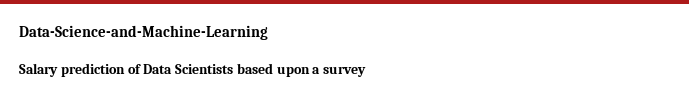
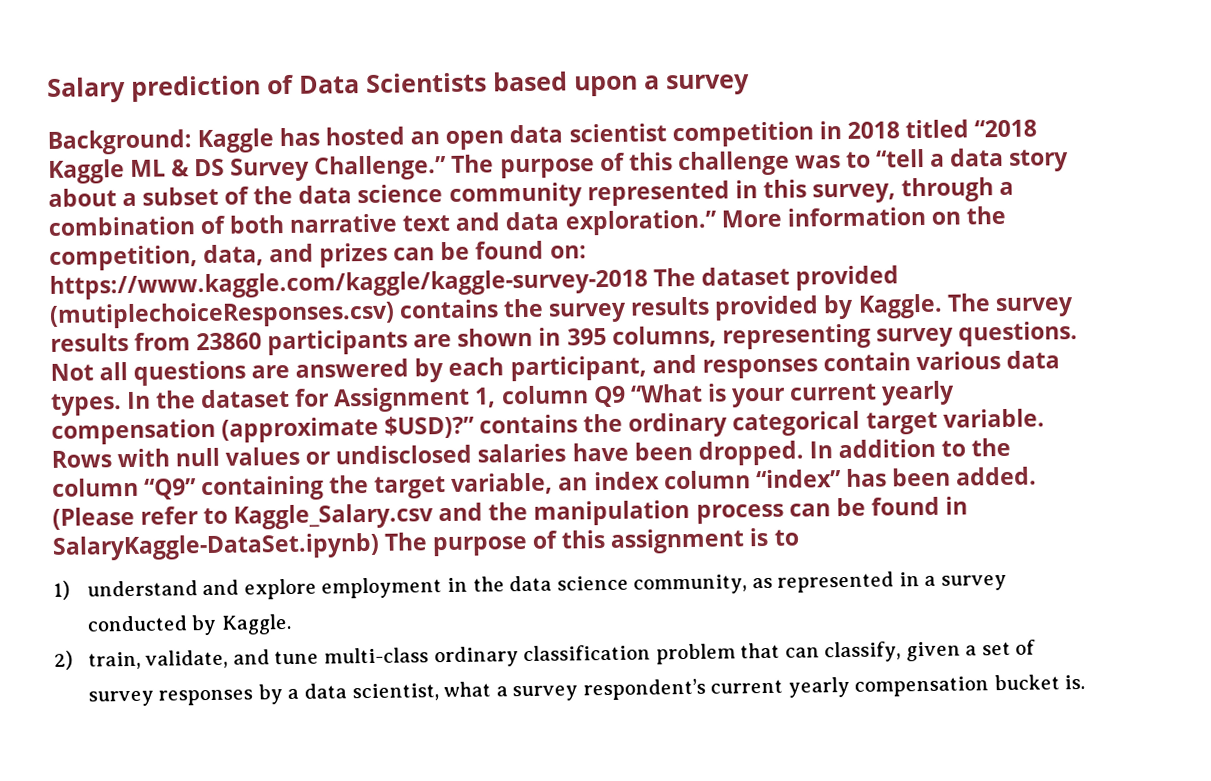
- Data-Science-and-Machine-Learning
+ Background: Kaggle has hosted an open data scientist competition in 2018 titled “2018 Kaggle ML & DS Survey Challenge.” The purpose of this challenge was to “tell a data story about a subset of the data science community represented in this survey, through a combination of both narrative text and data exploration.” More information on the competition, data, and prizes can be found on: https://www.kaggle.com/kaggle/kaggle-survey-2018 The dataset provided (mutiplechoiceResponses.csv) contains the survey results provided by Kaggle. The survey results from 23860 participants are shown in 395 columns, representing survey questions. Not all questions are answered by each participant, and responses contain various data types. In the dataset for Assignment 1, column Q9 “What is your current yearly compensation (approximate $USD)?” contains the ordinary categorical target variable. Rows with null values or undisclosed salaries have been dropped. In addition to the column “Q9” containing the target variable, an index column “index” has been added. (Please refer to Kaggle_Salary.csv and the manipulation process can be found in SalaryKaggle-DataSet.ipynb) The purpose of this assignment is to
+ 1) understand and explore employment in the data science community, as represented in a survey conducted by Kaggle.
+ 2) train, validate, and tune multi-class ordinary classification problem that can classify, given a set of survey responses by a data scientist, what a survey respondent’s current yearly compensation bucket is.

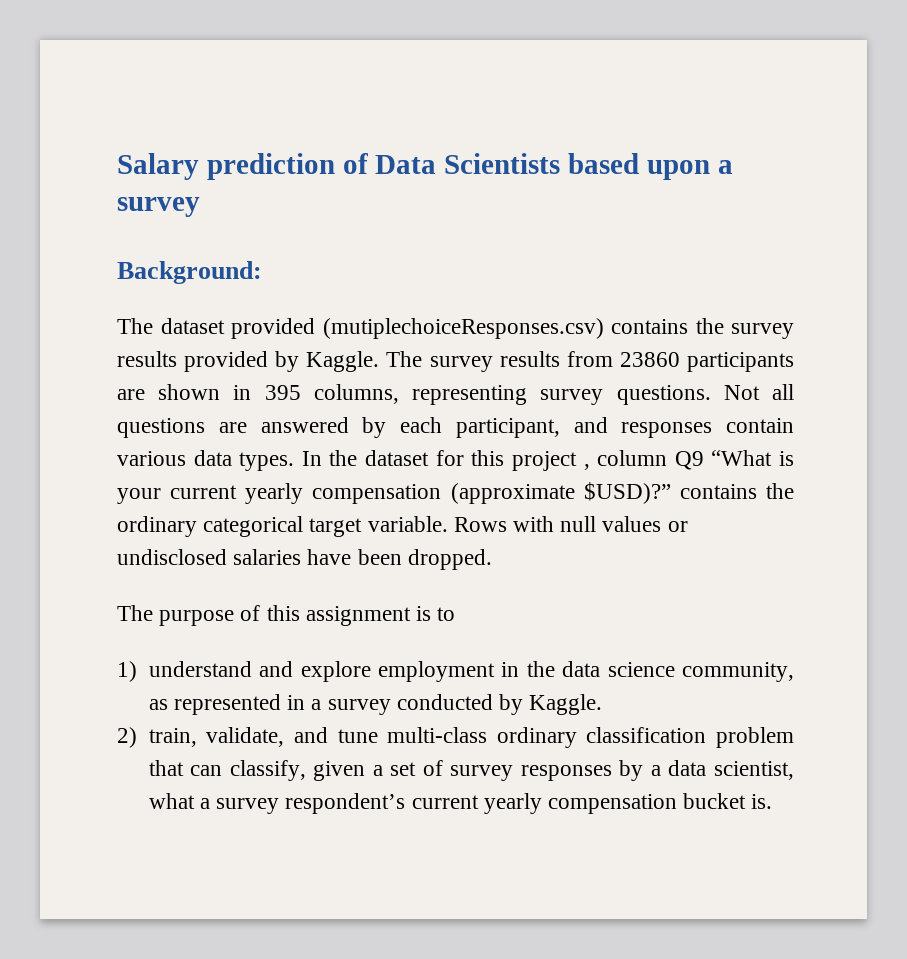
- Background: Kaggle has hosted an open data scientist competition in 2018 titled “2018 Kaggle ML & DS Survey Challenge.” The purpose of this challenge was to “tell a data story about a subset of the data science community represented in this survey, through a combination of both narrative text and data exploration.” More information on the competition, data, and prizes can be found on: https://www.kaggle.com/kaggle/kaggle-survey-2018 The dataset provided (mutiplechoiceResponses.csv) contains the survey results provided by Kaggle.
+ Background:
+ The dataset provided (mutiplechoiceResponses.csv) contains the survey results provided by Kaggle.
- In the dataset for Assignment 1, column Q9 “What is your current yearly compensation (approximate $USD)?” contains the ordinary categorical target variable.
+ In the dataset for this project , column Q9 “What is your current yearly compensation (approximate $USD)?” contains the ordinary categorical target variable.
- Rows with null values or undisclosed salaries have been dropped. In addition to the column “Q9” containing the target variable, an index column “index” has been added. (Please refer to Kaggle_Salary.csv and the manipulation process can be found in SalaryKaggle-DataSet.ipynb) The purpose of this assignment is to
+ Rows with null values or undisclosed salaries have been dropped.
+ The purpose of this assignment is to

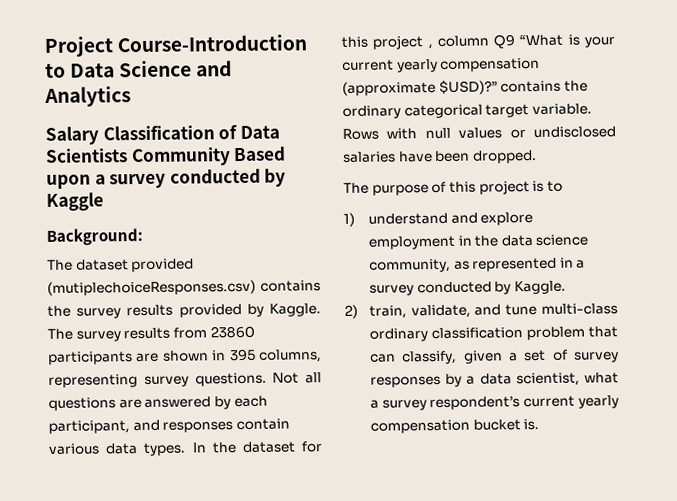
- Salary prediction of Data Scientists based upon a survey
+ Project Course-Introduction to Data Science and Analytics
+ Salary Classification of Data Scientists Community Based upon a survey conducted by Kaggle
- The purpose of this assignment is to
+ The purpose of this project is to

